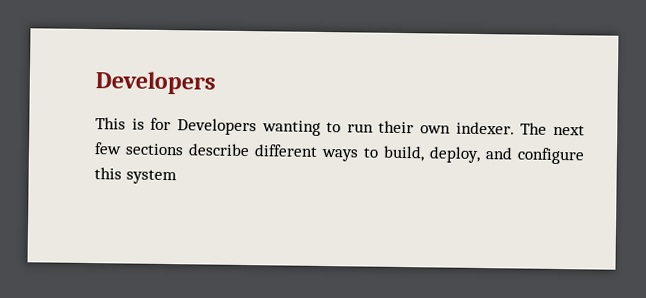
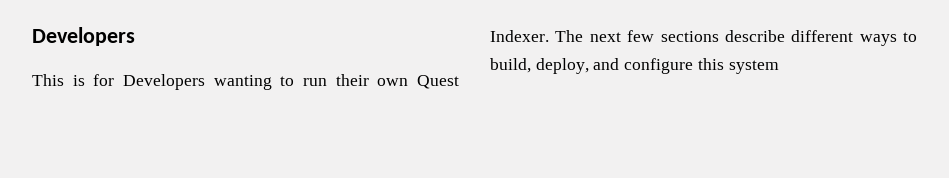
- This is for Developers wanting to run their own indexer.
+ This is for Developers wanting to run their own Quest Indexer.

